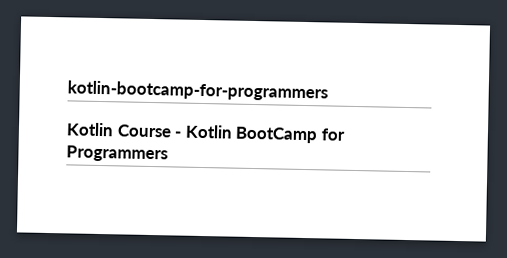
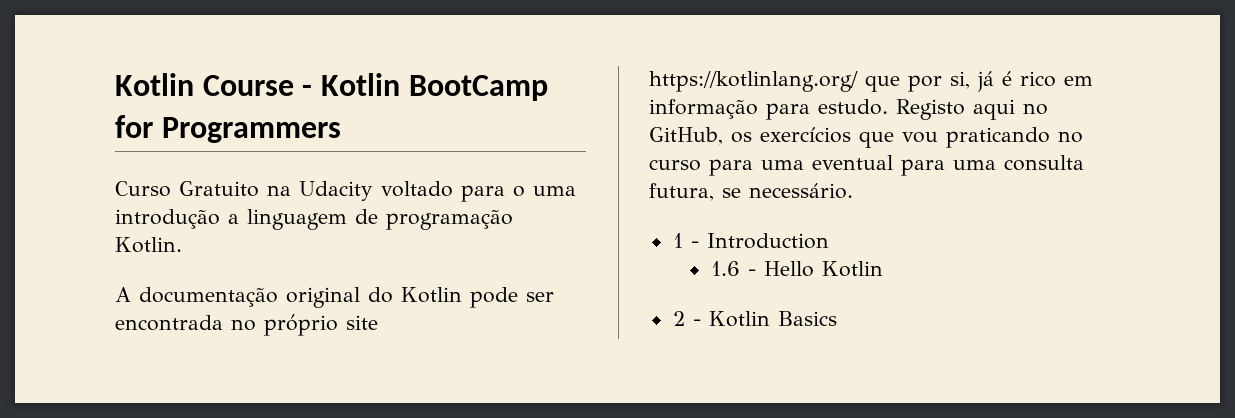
- kotlin-bootcamp-for-programmers
+ Curso Gratuito na Udacity voltado para o uma introdução a linguagem de programação Kotlin.
+ A documentação original do Kotlin pode ser encontrada no próprio site https://kotlinlang.org/ que por si, já é rico em informação para estudo. Registo aqui no GitHub, os exercícios que vou praticando no curso para uma eventual para uma consulta futura, se necessário.
+ 1 - Introduction
+ 1.6 - Hello Kotlin
+ 2 - Kotlin Basics

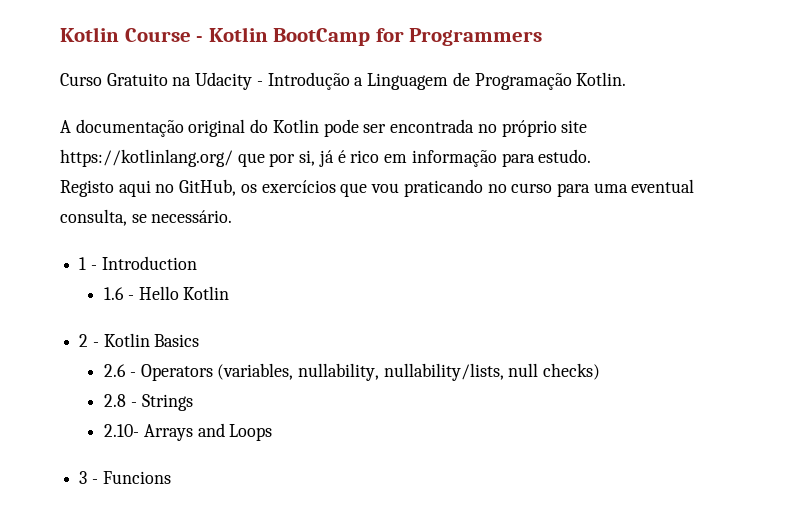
- Curso Gratuito na Udacity voltado para o uma introdução a linguagem de programação Kotlin.
+ Curso Gratuito na Udacity - Introdução a Linguagem de Programação Kotlin.
- A documentação original do Kotlin pode ser encontrada no próprio site https://kotlinlang.org/ que por si, já é rico em informação para estudo. Registo aqui no GitHub, os exercícios que vou praticando no curso para uma eventual para uma consulta futura, se necessário.
+ A documentação original do Kotlin pode ser encontrada no próprio site https://kotlinlang.org/ que por si, já é rico em informação para estudo.
+ Registo aqui no GitHub, os exercícios que vou praticando no curso para uma eventual consulta, se necessário.
+ 2.6 - Operators (variables, nullability, nullability/lists, null checks)
+ 2.8 - Strings
+ 2.10- Arrays and Loops
+ 3 - Funcions

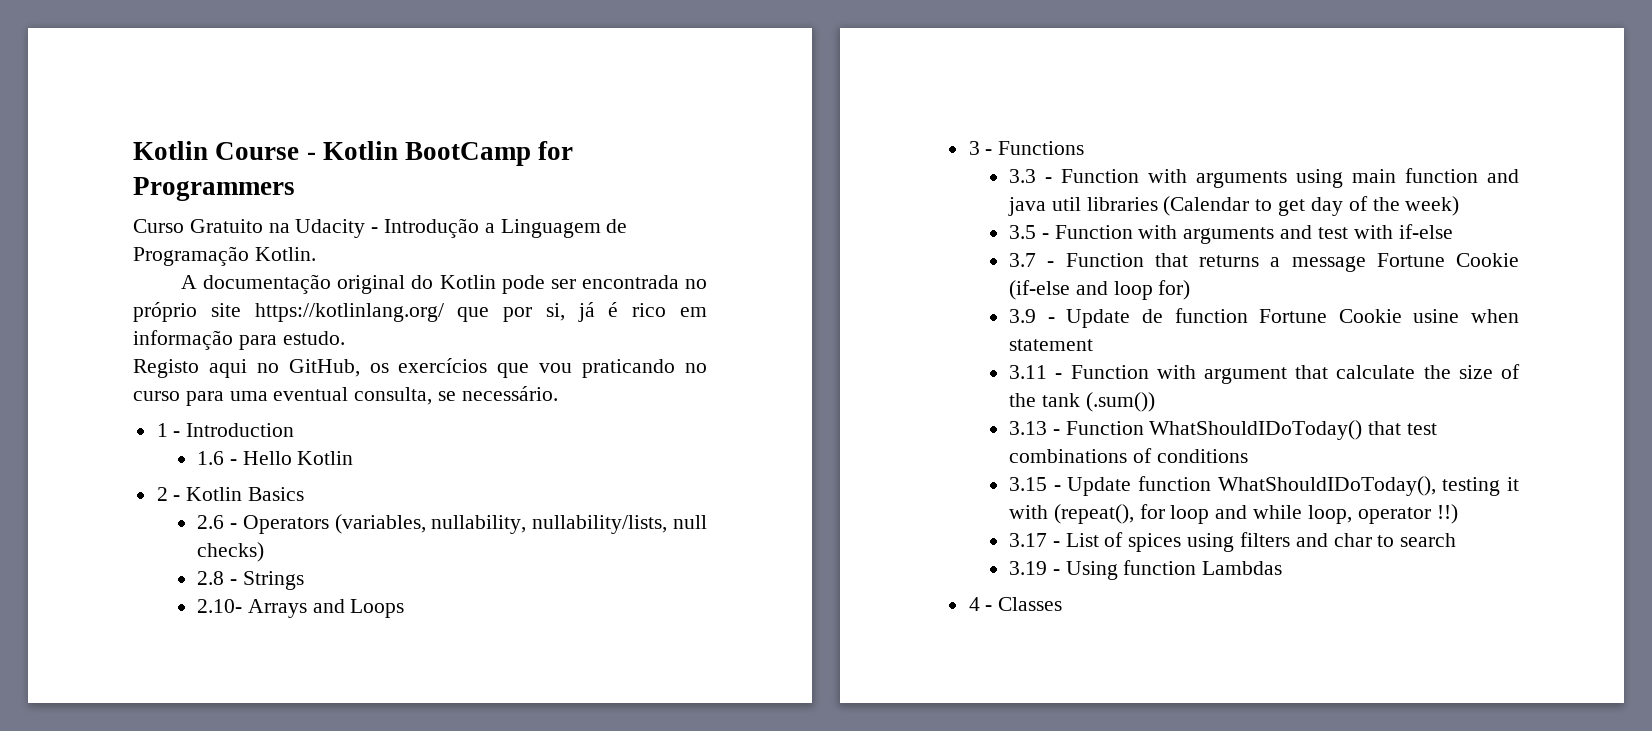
- 3 - Funcions
+ 3 - Functions
+ 3.3 - Function with arguments using main function and java util libraries (Calendar to get day of the week)
+ 3.5 - Function with arguments and test with if-else
+ 3.7 - Function that returns a message Fortune Cookie (if-else and loop for)
+ 3.9 - Update de function Fortune Cookie usine when statement
+ 3.11 - Function with argument that calculate the size of the tank (.sum())
+ 3.13 - Function WhatShouldIDoToday() that test combinations of conditions
+ 3.15 - Update function WhatShouldIDoToday(), testing it with (repeat(), for loop and while loop, operator !!)
+ 3.17 - List of spices using filters and char to search
+ 3.19 - Using function Lambdas
+ 4 - Classes

